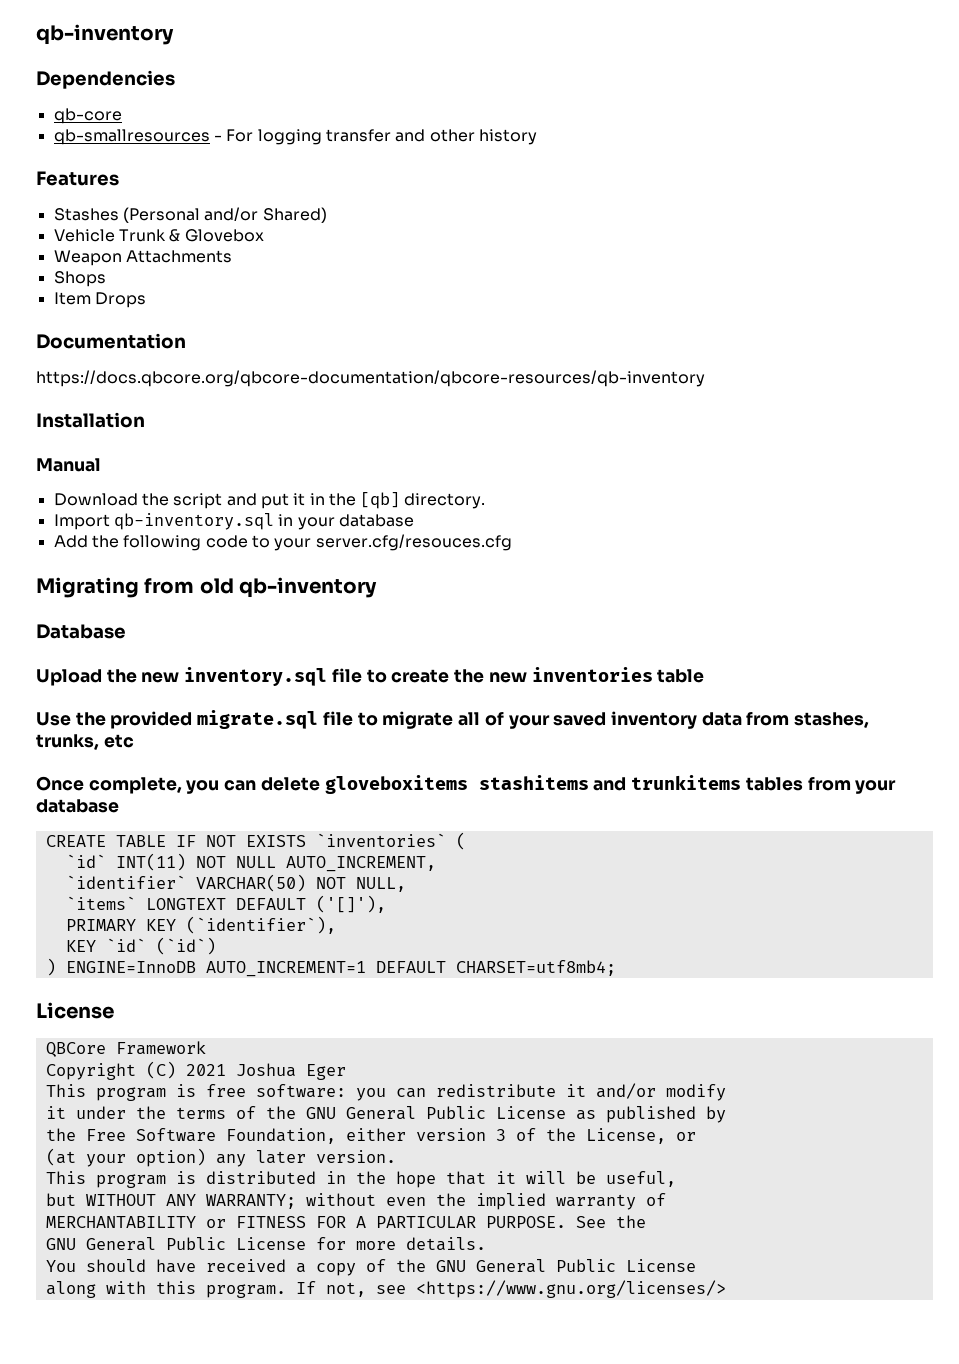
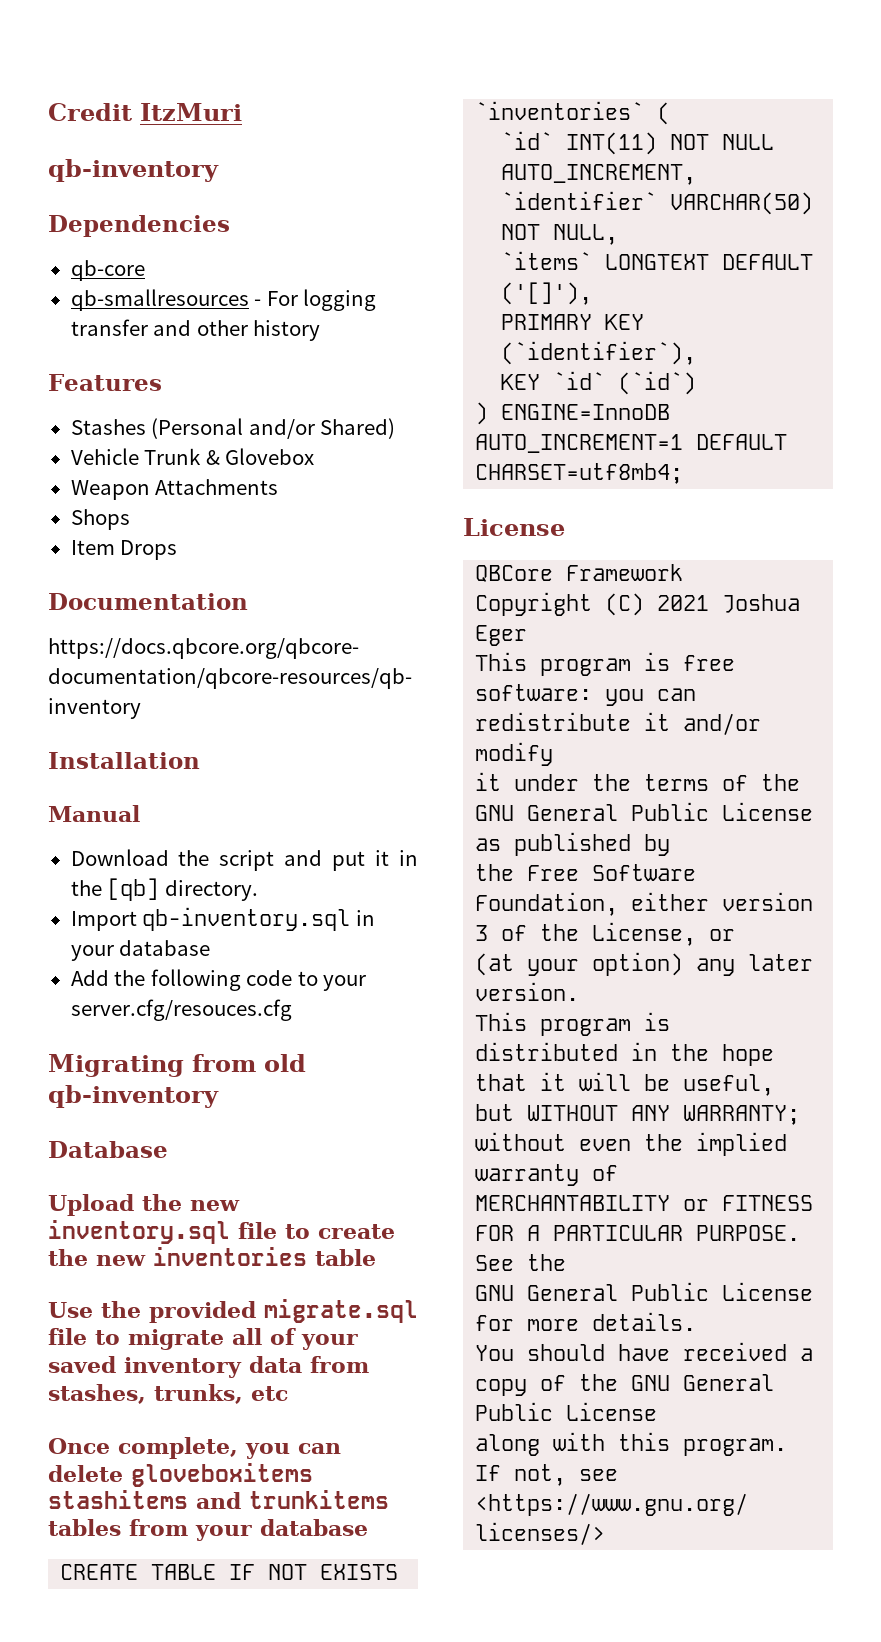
+ Credit ItzMuri

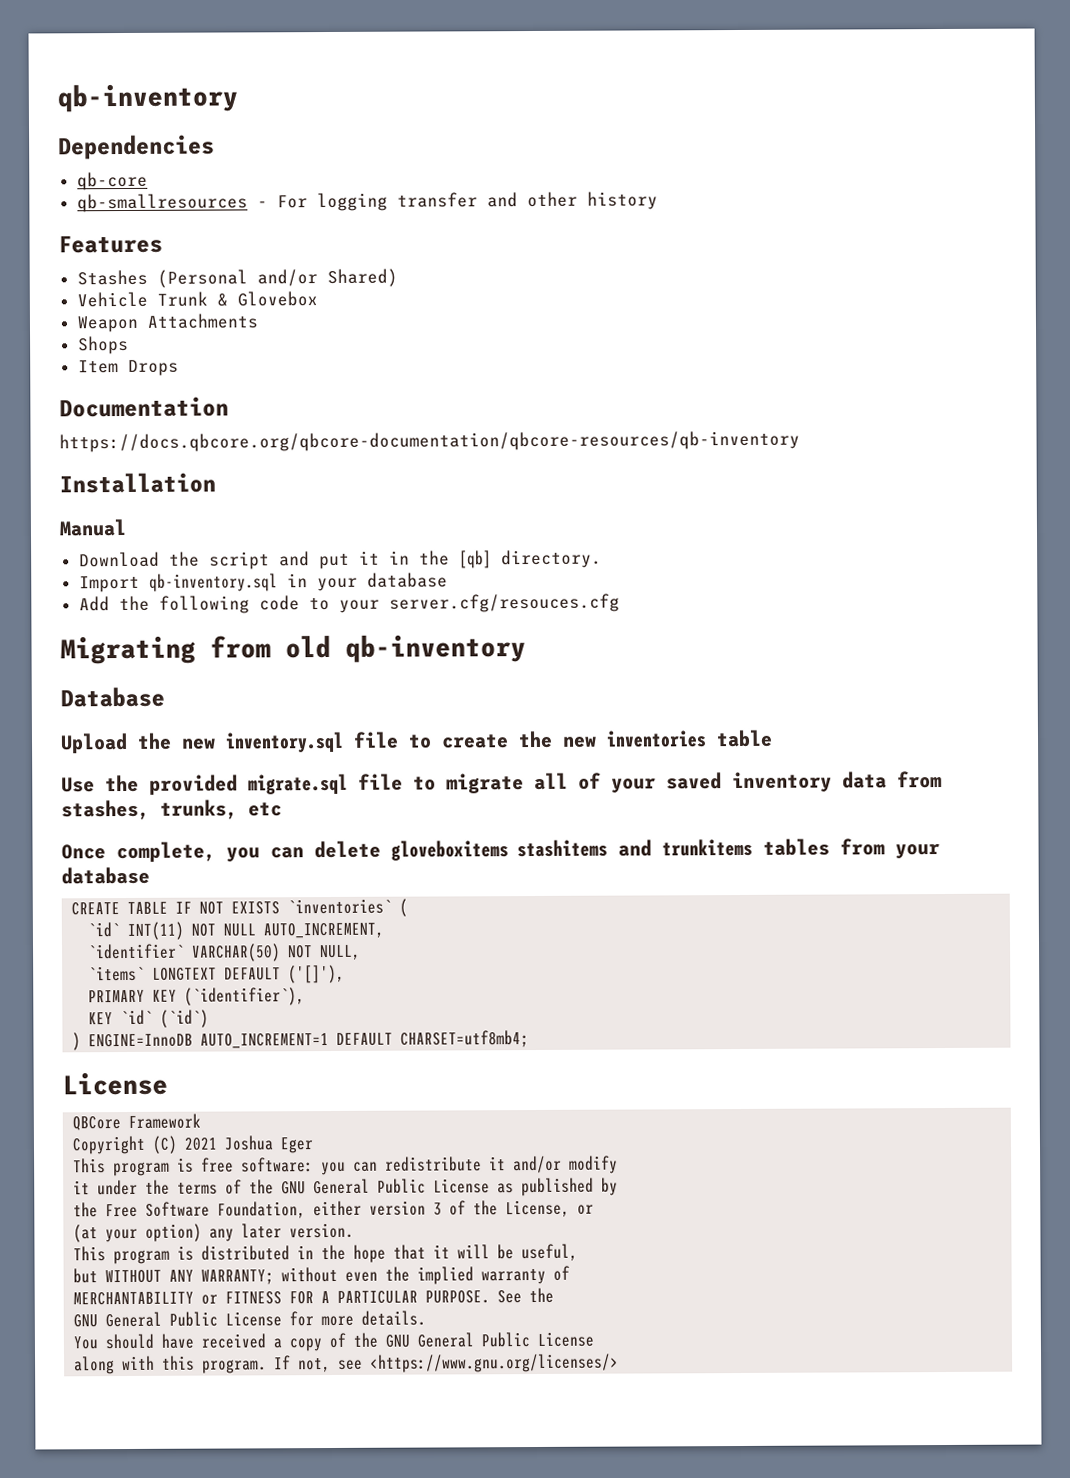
- Credit ItzMuri

